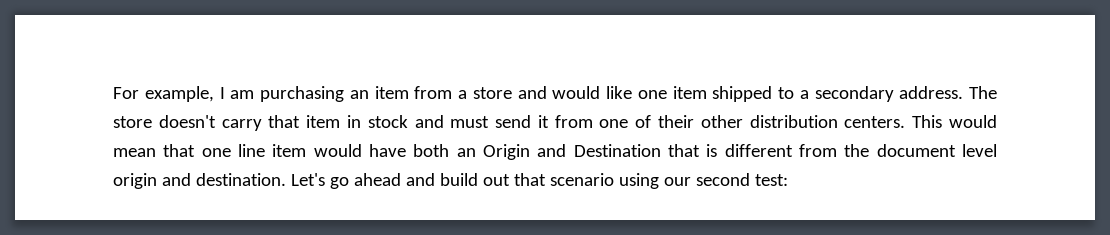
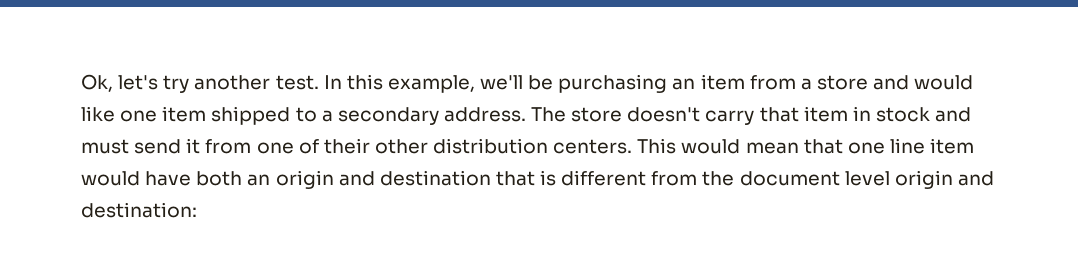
- For example, I am purchasing an item from a store and would like one item shipped to a secondary address.
+ Ok, let's try another test. In this example, we'll be purchasing an item from a store and would like one item shipped to a secondary address.
- This would mean that one line item would have both an Origin and Destination that is different from the document level origin and destination. Let's go ahead and build out that scenario using our second test:
+ This would mean that one line item would have both an origin and destination that is different from the document level origin and destination:

